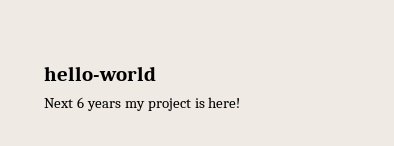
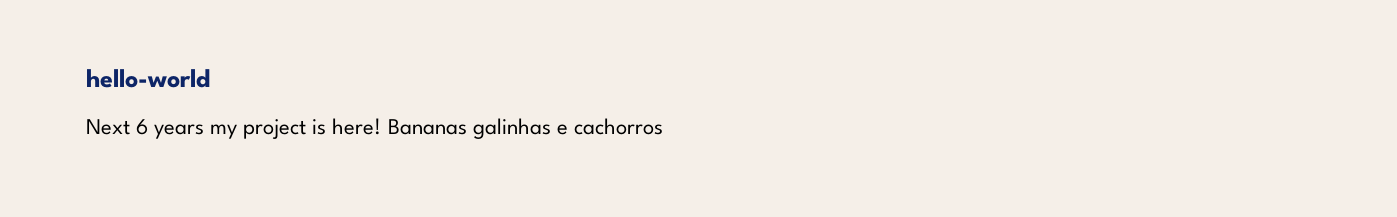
+ Bananas galinhas e cachorros

